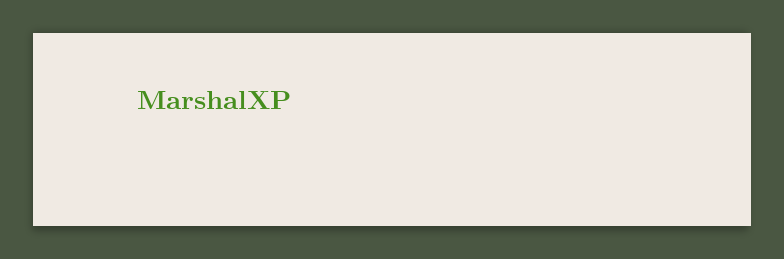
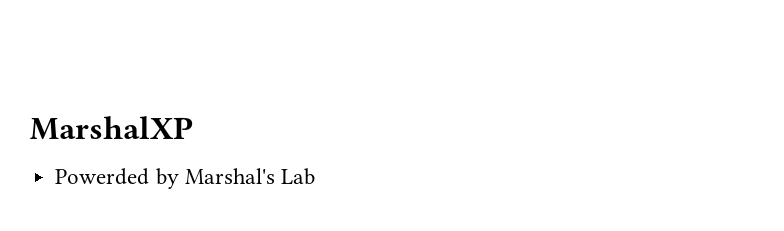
+ Powerded by Marshal's Lab

